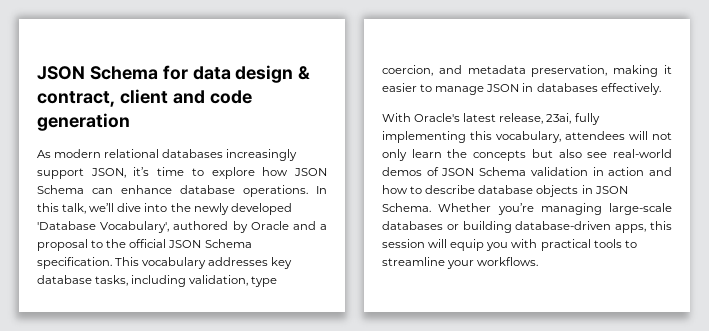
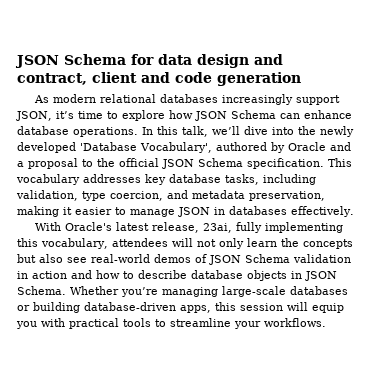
- JSON Schema for data design & contract, client and code generation
+ JSON Schema for data design and contract, client and code generation

